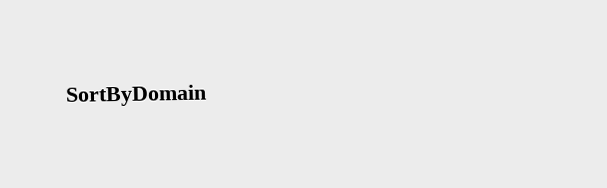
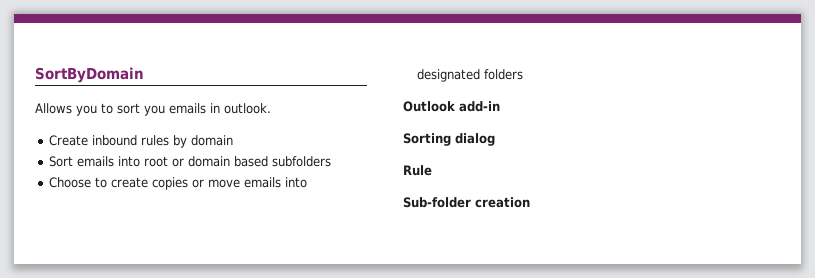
+ Allows you to sort you emails in outlook.
+ Create inbound rules by domain
+ Sort emails into root or domain based subfolders
+ Choose to create copies or move emails into designated folders
+ Outlook add-in
+ Sorting dialog
+ Rule
+ Sub-folder creation

